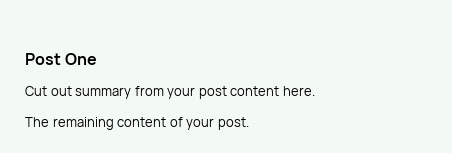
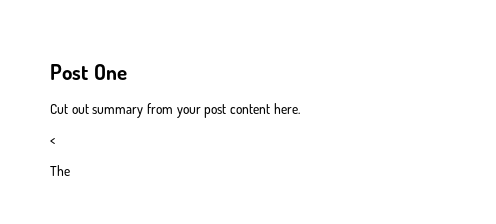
+ <
- The remaining content of your post.
+ The

